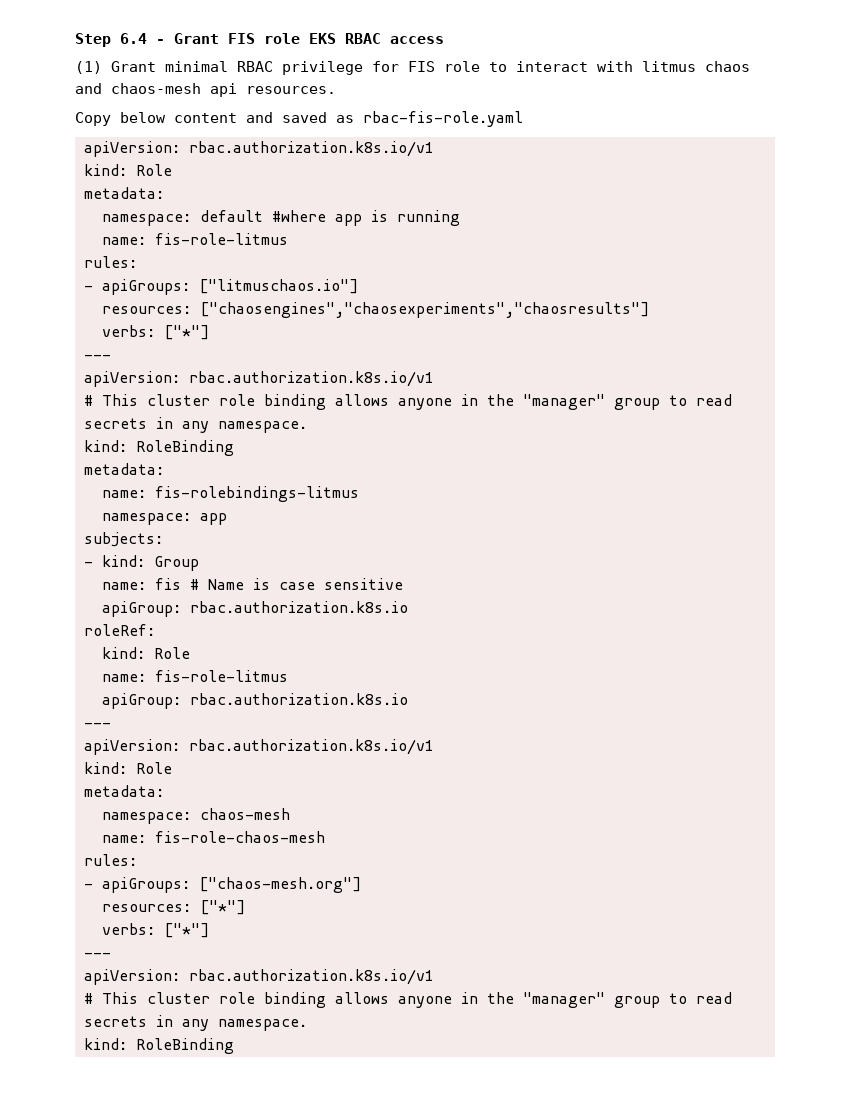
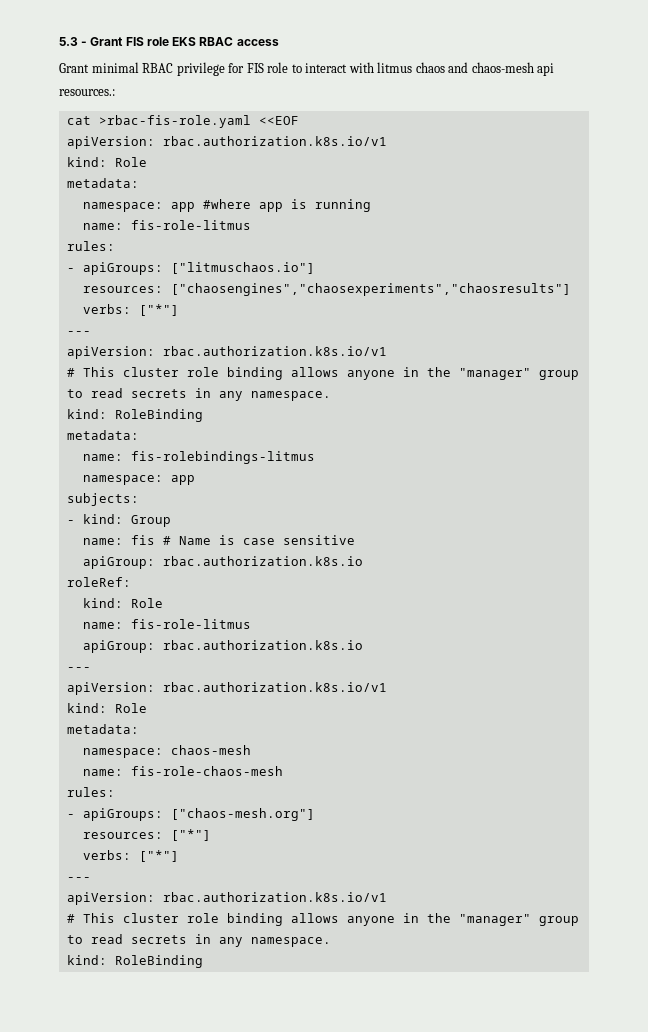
- Step 6.4 - Grant FIS role EKS RBAC access
+ 5.3 - Grant FIS role EKS RBAC access
- (1) Grant minimal RBAC privilege for FIS role to interact with litmus chaos and chaos-mesh api resources.
- Copy below content and saved as rbac-fis-role.yaml
+ Grant minimal RBAC privilege for FIS role to interact with litmus chaos and chaos-mesh api resources.:
+ cat >rbac-fis-role.yaml <<EOF
  apiVersion: rbac.authorization.k8s.io/v1
  kind: Role
  metadata:
- namespace: default #where app is running
+ namespace: app #where app is running

